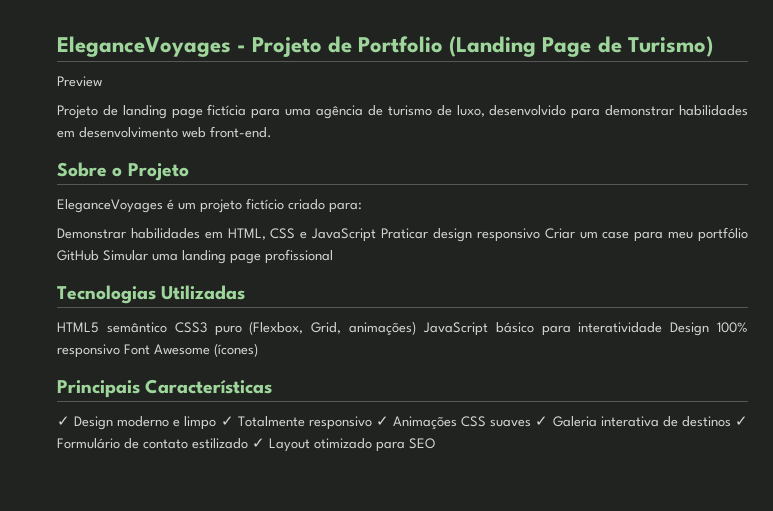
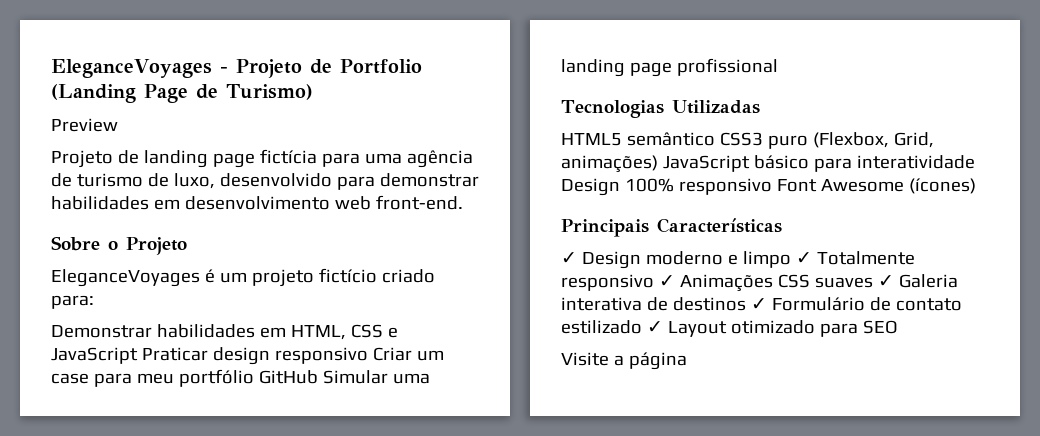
+ Visite a página

